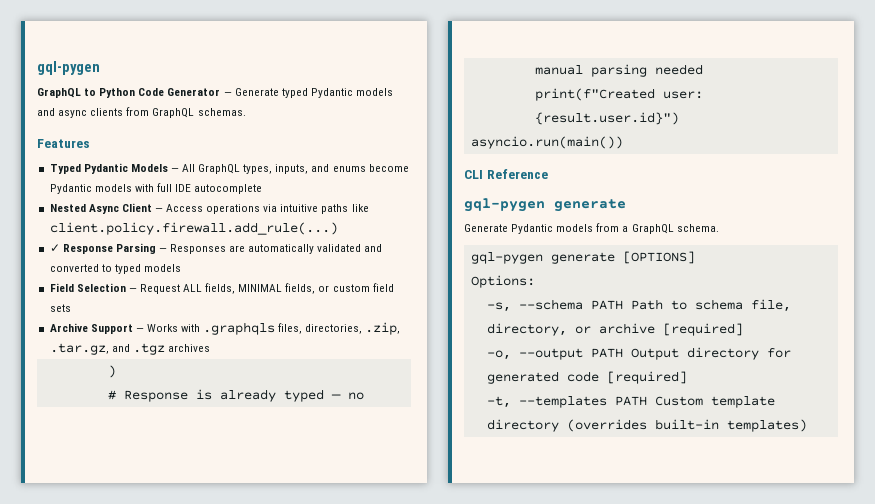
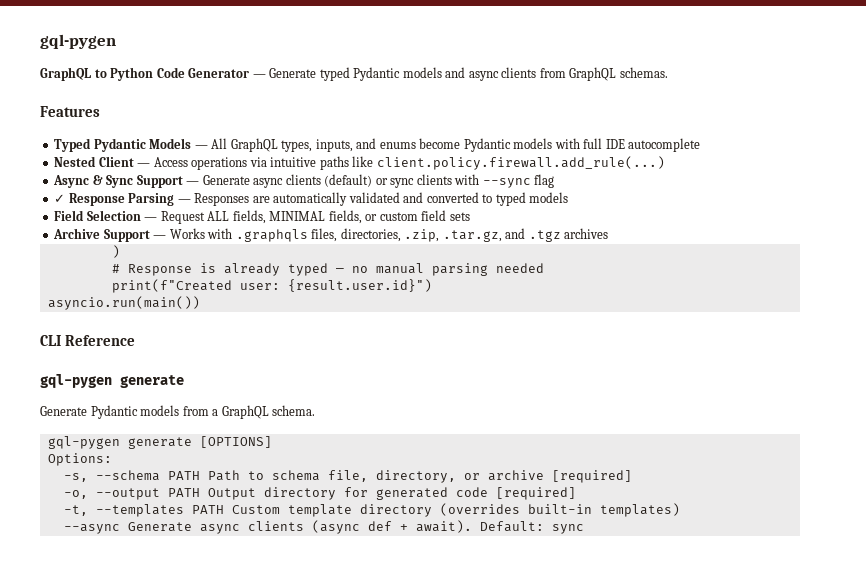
- Nested Async Client — Access operations via intuitive paths like client.policy.firewall.add_rule(...)
+ Nested Client — Access operations via intuitive paths like client.policy.firewall.add_rule(...)
+ Async & Sync Support — Generate async clients (default) or sync clients with --sync flag
+ --async Generate async clients (async def + await). Default: sync

